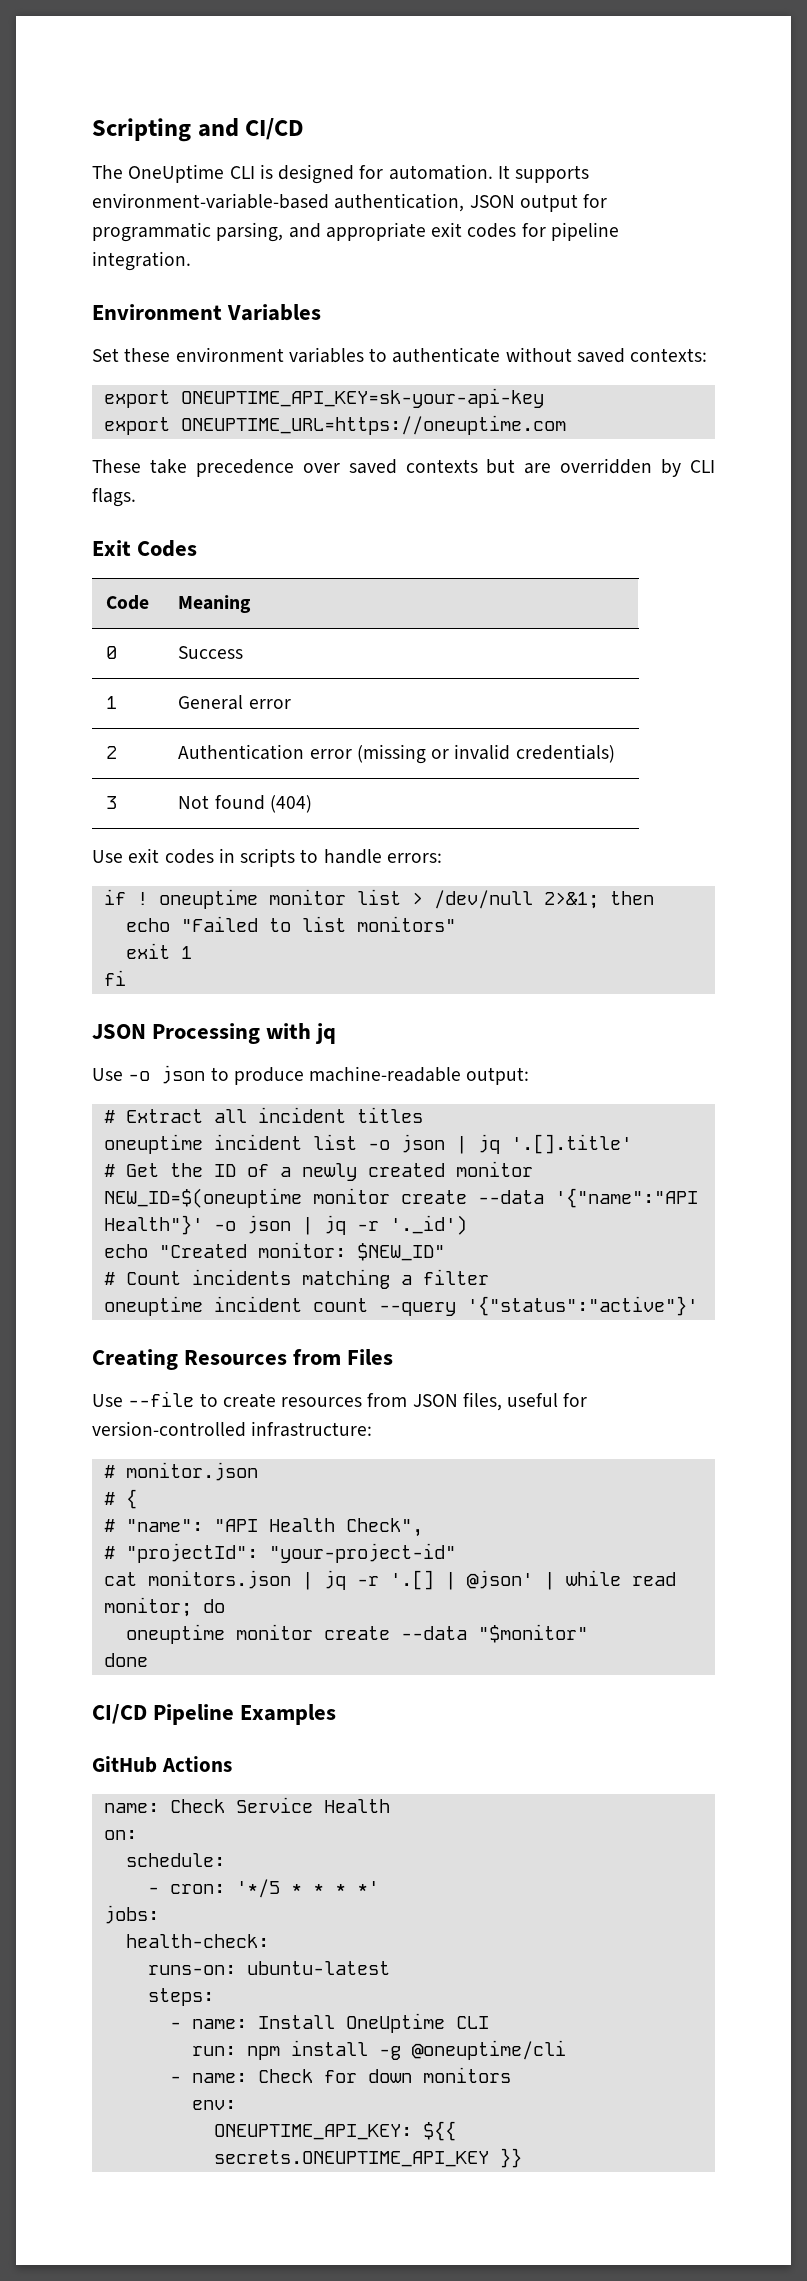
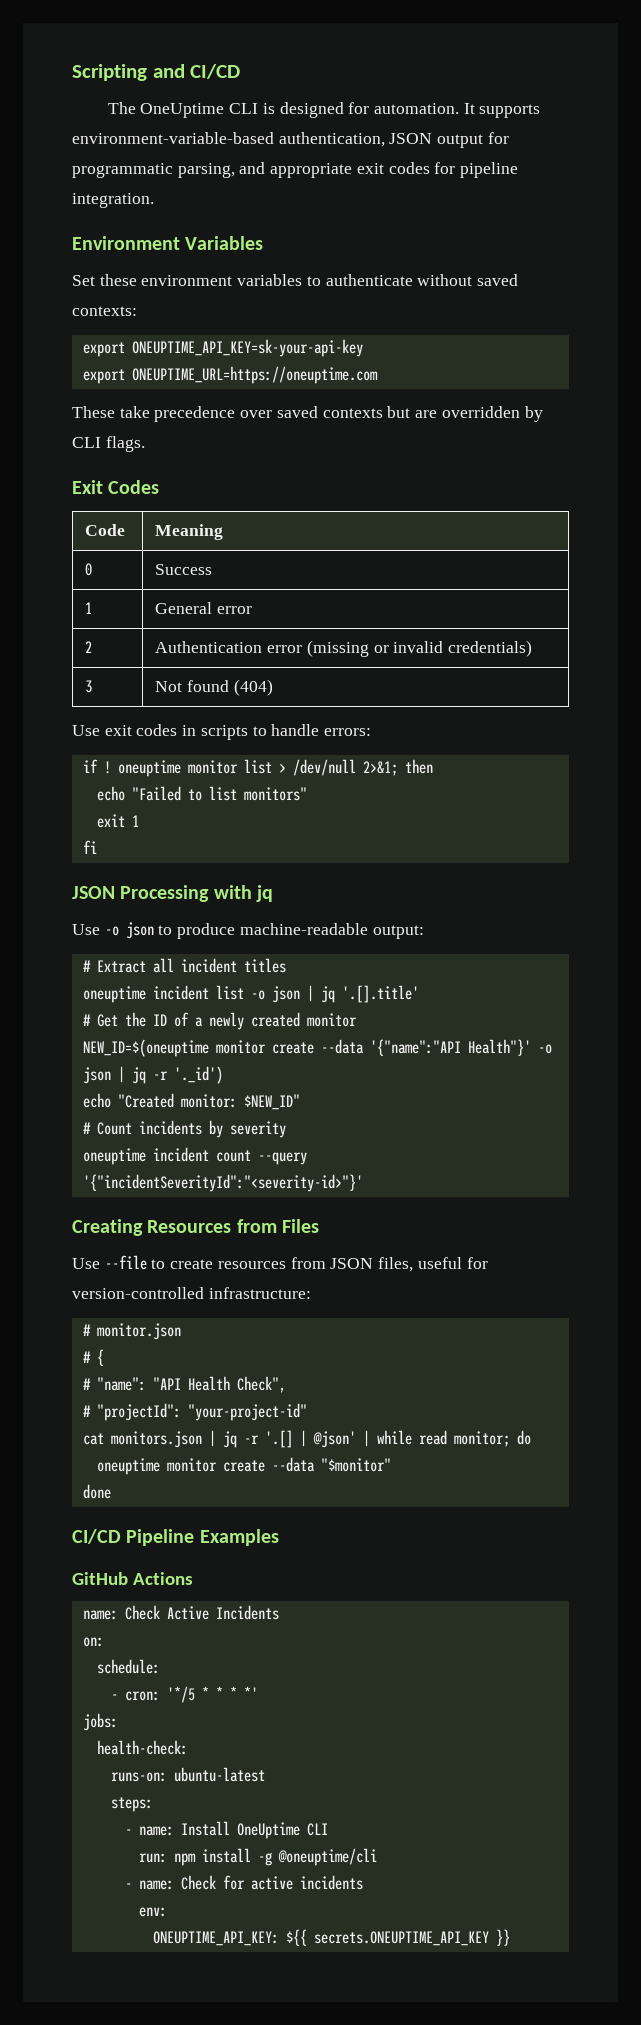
- # Count incidents matching a filter
+ # Count incidents by severity
- oneuptime incident count --query '{"status":"active"}'
+ oneuptime incident count --query '{"incidentSeverityId":"<severity-id>"}'
- name: Check Service Health
+ name: Check Active Incidents
- - name: Check for down monitors
+ - name: Check for active incidents

